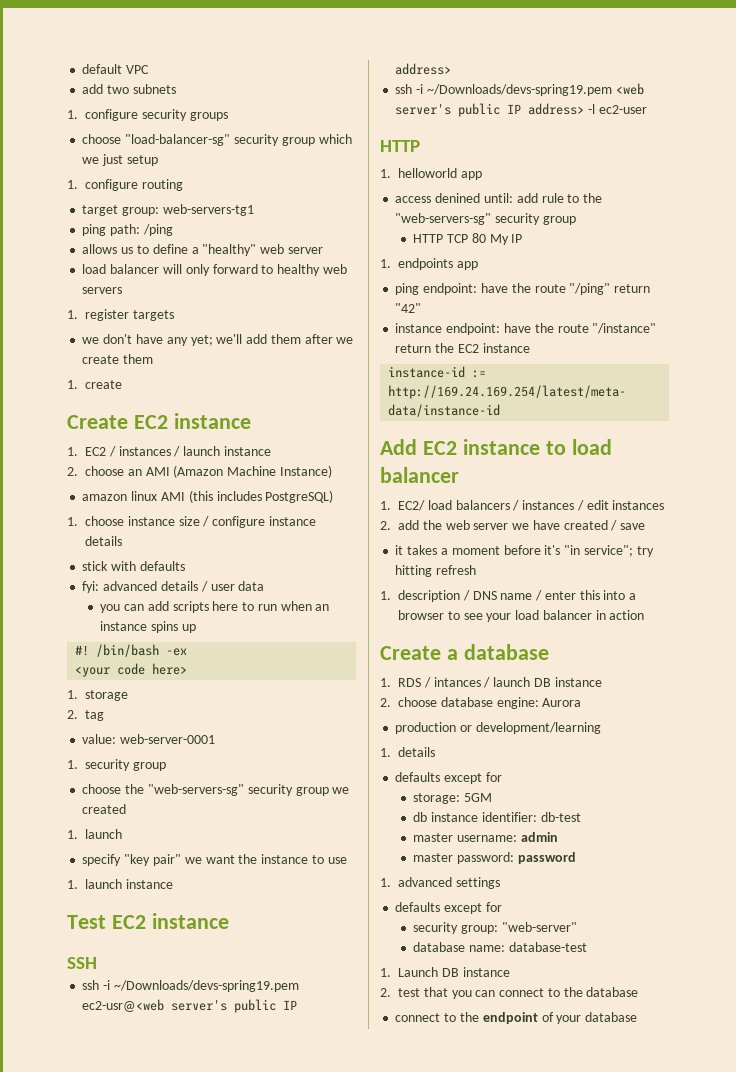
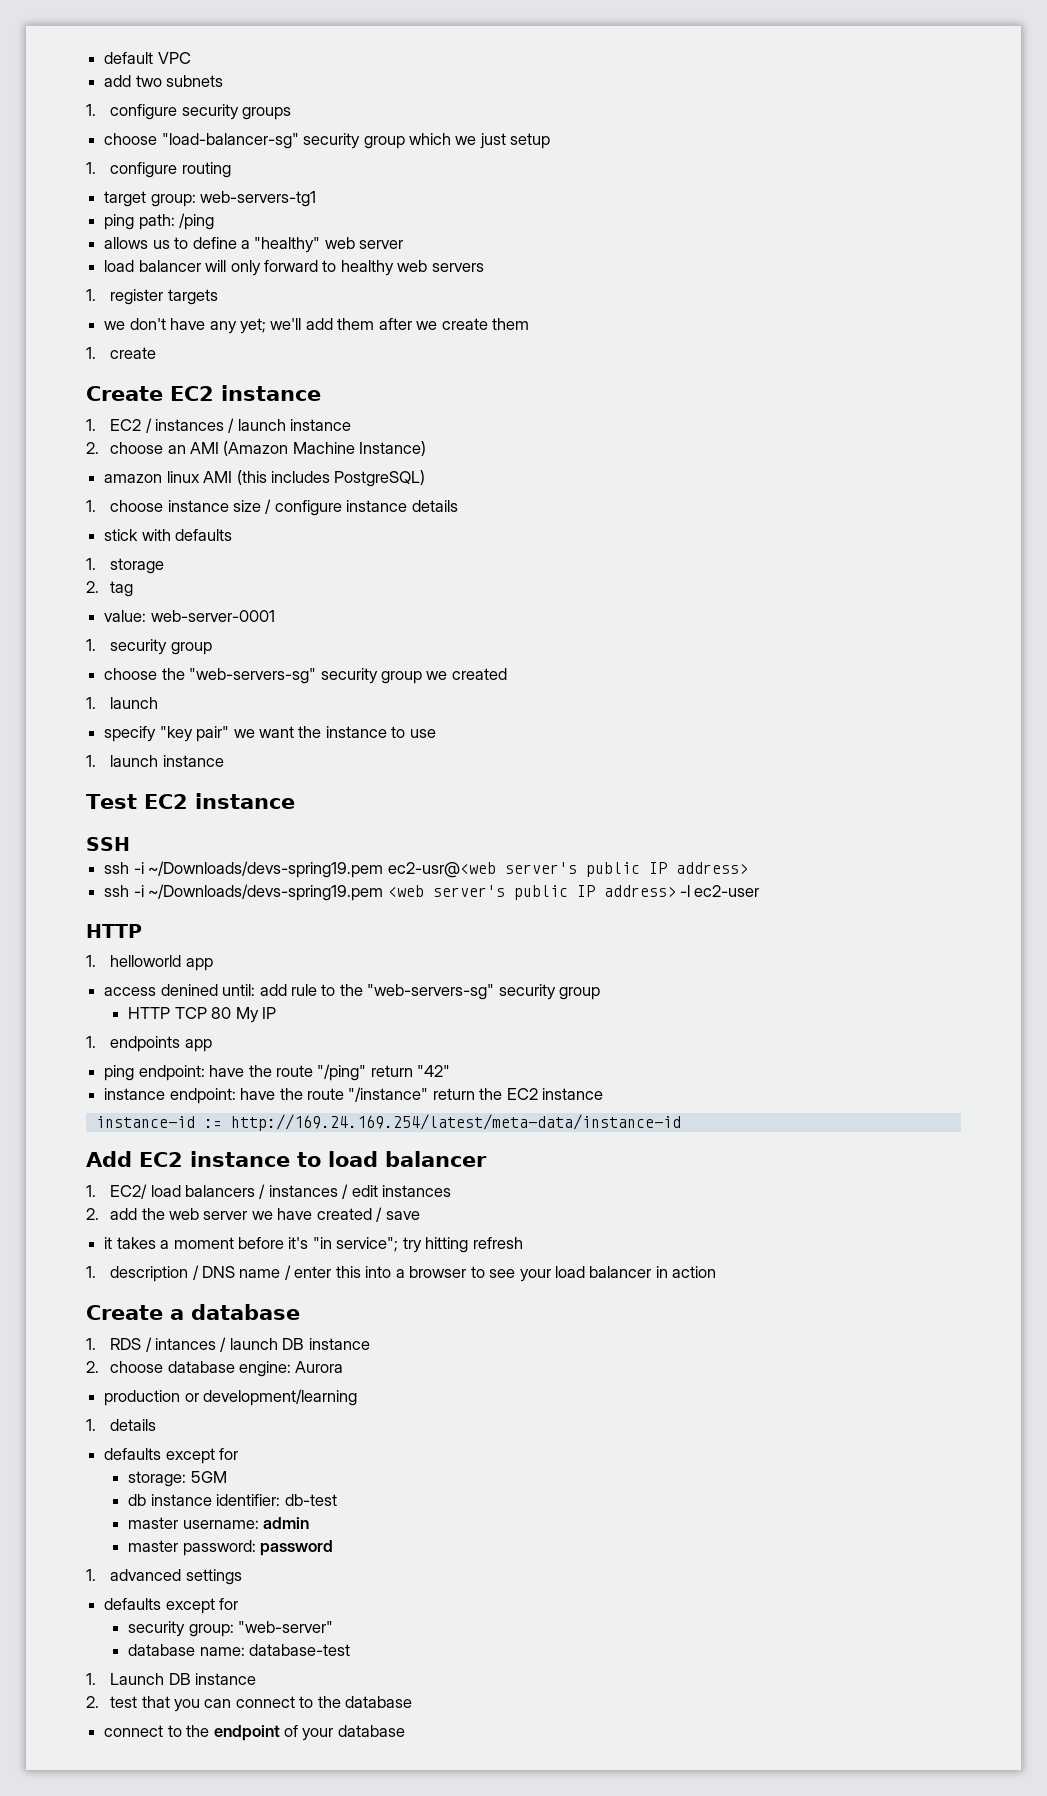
- fyi: advanced details / user data
- you can add scripts here to run when an instance spins up
- #! /bin/bash -ex
- <your code here>

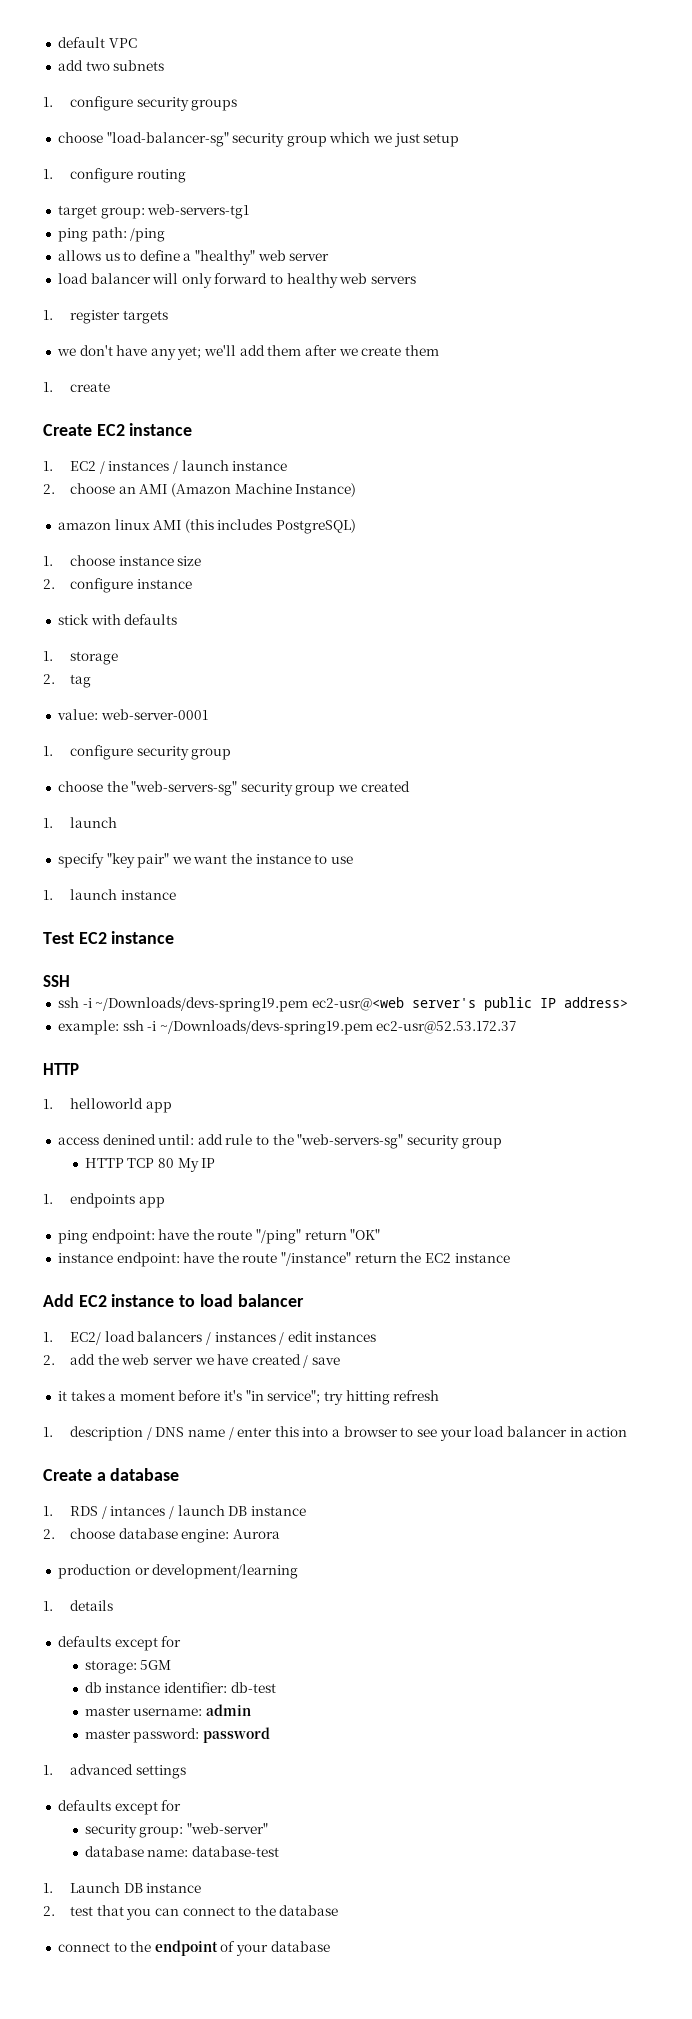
- 1. choose instance size / configure instance details
+ 1. choose instance size
+ 2. configure instance
- 1. security group
+ 1. configure security group
- ssh -i ~/Downloads/devs-spring19.pem <web server's public IP address> -l ec2-user
+ example: ssh -i ~/Downloads/devs-spring19.pem ec2-usr@52.53.172.37
- ping endpoint: have the route "/ping" return "42"
+ ping endpoint: have the route "/ping" return "OK"
- instance-id := http://169.24.169.254/latest/meta-data/instance-id

